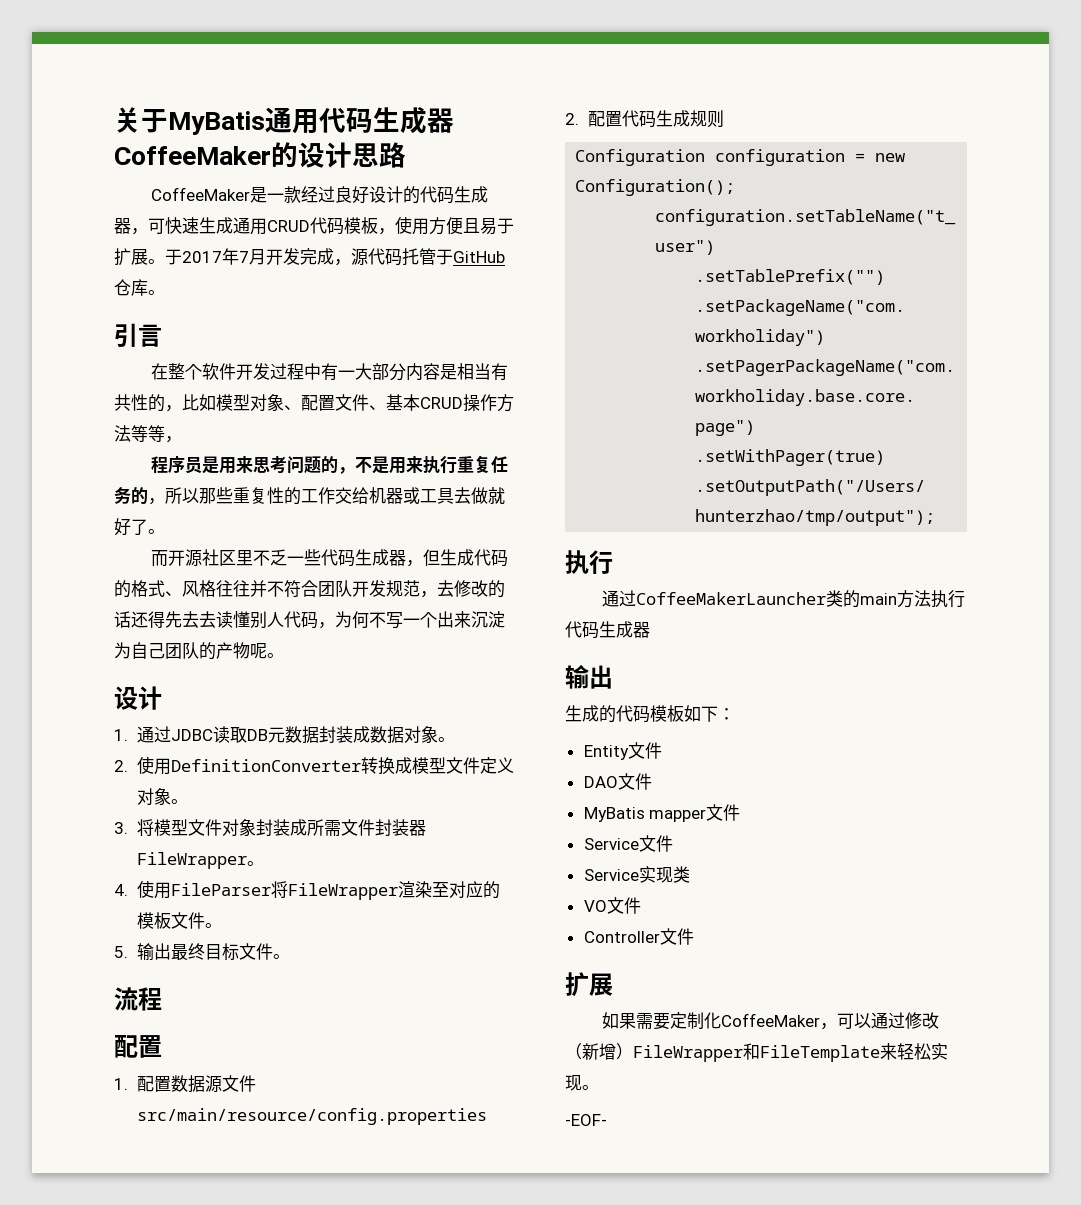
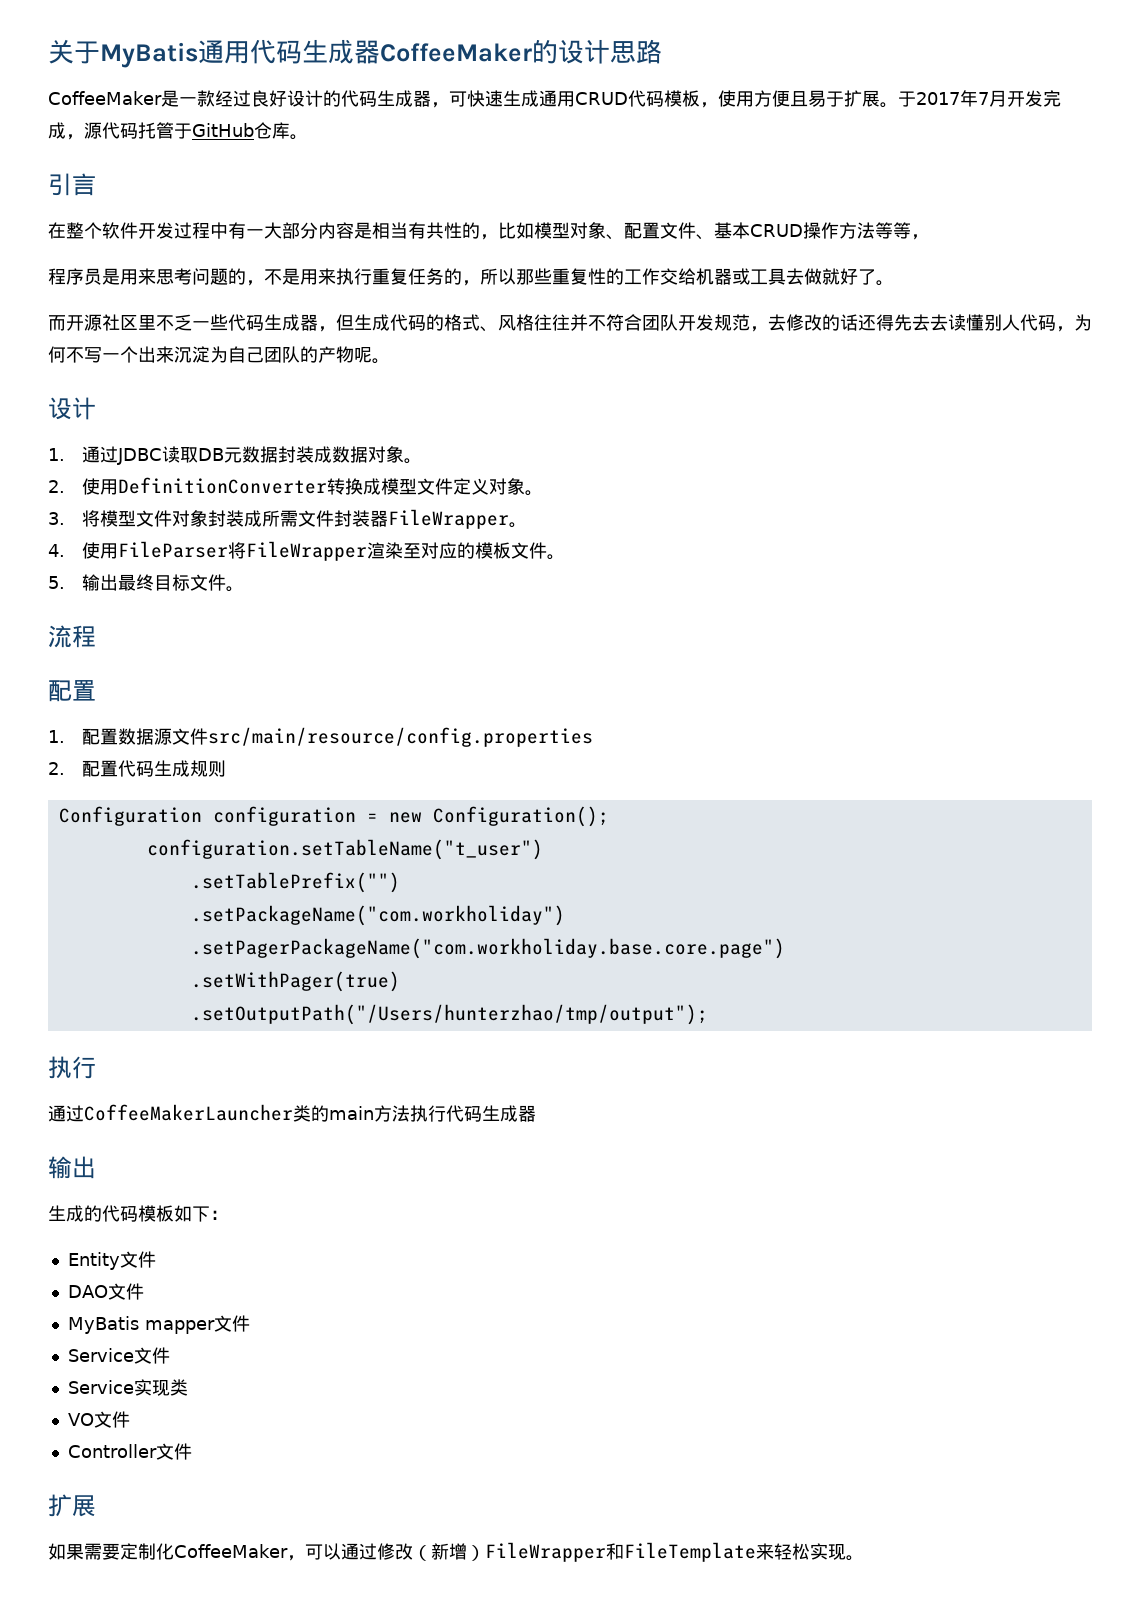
- -EOF-

